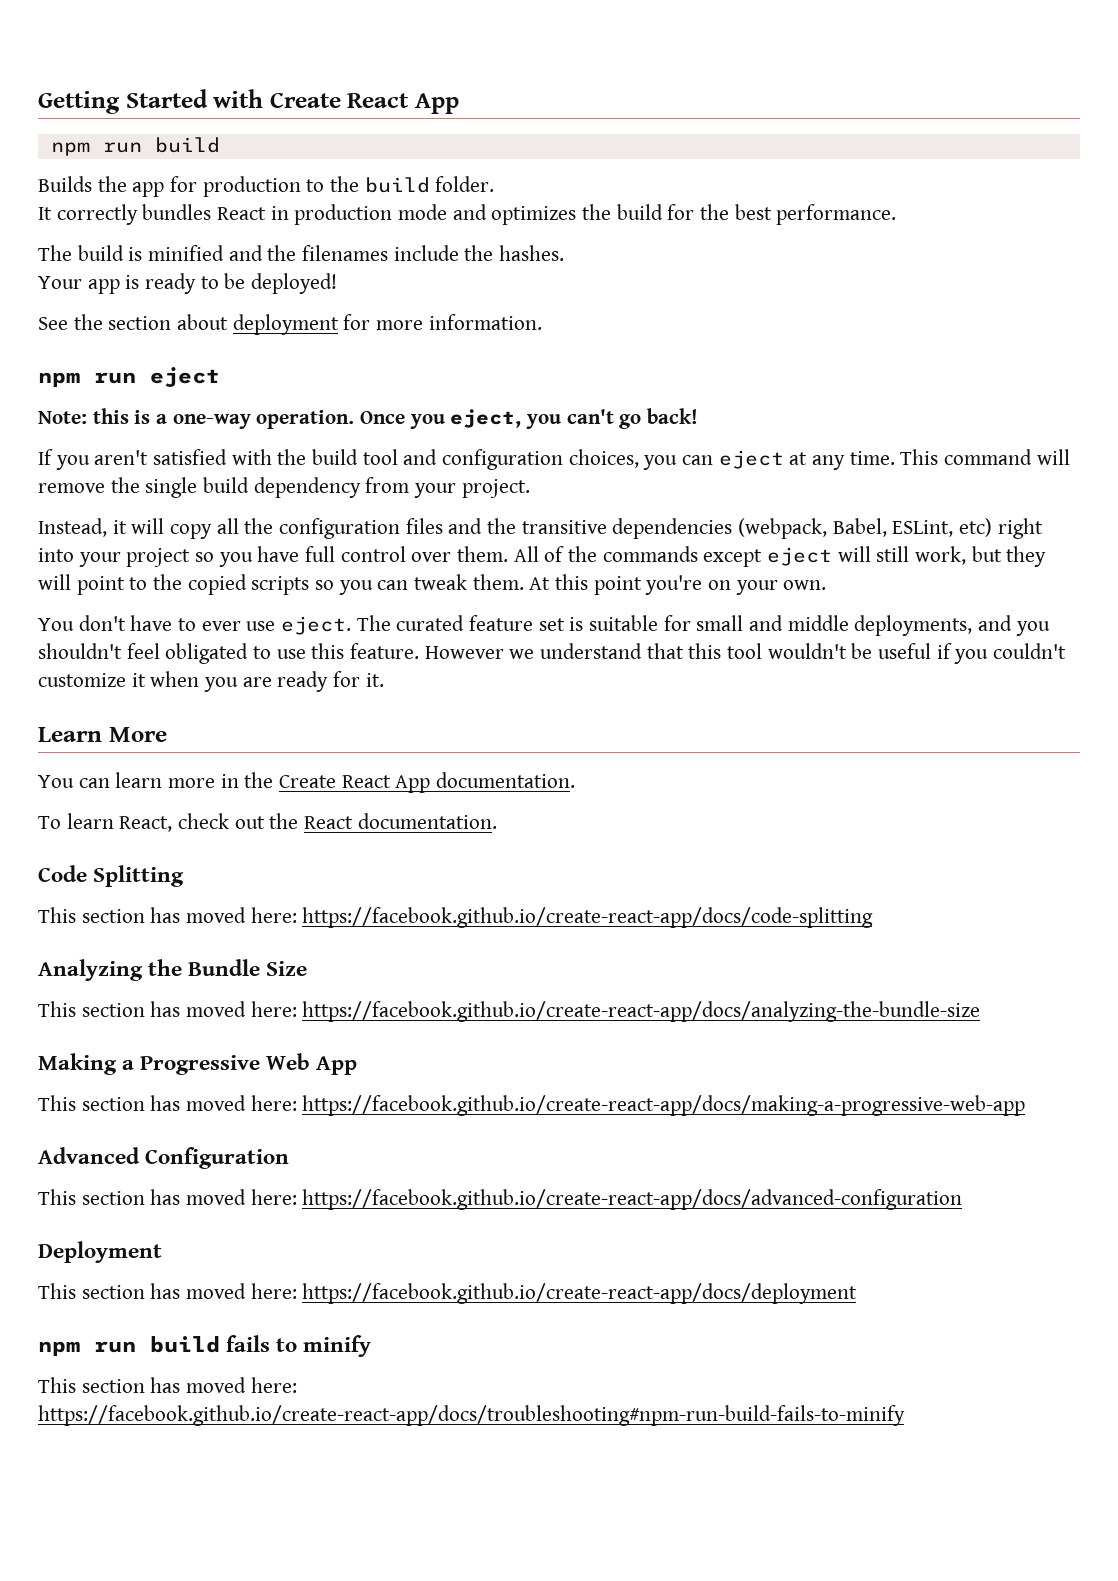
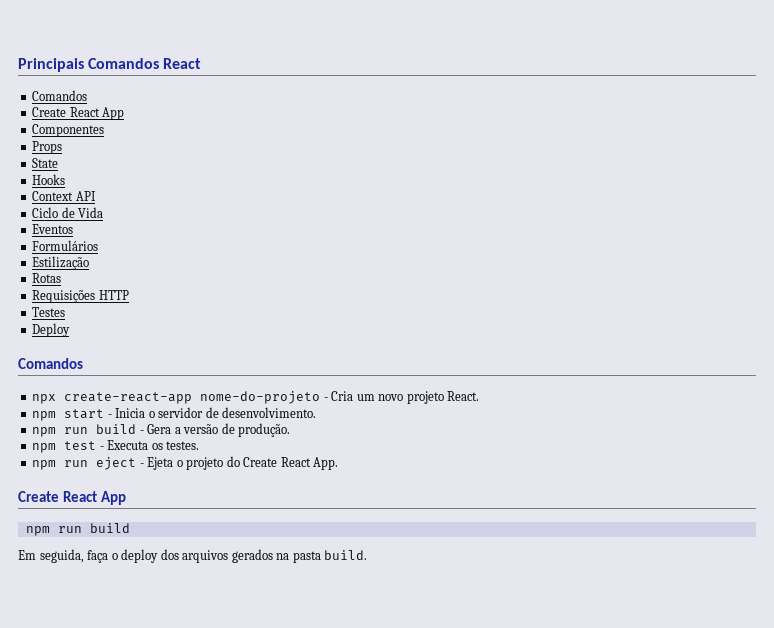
- Getting Started with Create React App
+ Principais Comandos React
+ Comandos
+ Create React App
+ Componentes
+ Props
+ State
+ Hooks
+ Context API
+ Ciclo de Vida
+ Eventos
+ Formulários
+ Estilização
+ Rotas
+ Requisições HTTP
+ Testes
+ Deploy
+ Comandos
+ npx create-react-app nome-do-projeto - Cria um novo projeto React.
+ npm start - Inicia o servidor de desenvolvimento.
+ npm run build - Gera a versão de produção.
+ npm test - Executa os testes.
+ npm run eject - Ejeta o projeto do Create React App.
+ Create React App
- Builds the app for production to the build folder.
- It correctly bundles React in production mode and optimizes the build for the best performance.
- The build is minified and the filenames include the hashes.
- Your app is ready to be deployed!
- See the section about deployment for more information.
- npm run eject
- Note: this is a one-way operation. Once you eject, you can't go back!
- If you aren't satisfied with the build tool and configuration choices, you can eject at any time. This command will remove the single build dependency from your project.
- Instead, it will copy all the configuration files and the transitive dependencies (webpack, Babel, ESLint, etc) right into your project so you have full control over them. All of the commands except eject will still work, but they will point to the copied scripts so you can tweak them. At this point you're on your own.
- You don't have to ever use eject. The curated feature set is suitable for small and middle deployments, and you shouldn't feel obligated to use this feature. However we understand that this tool wouldn't be useful if you couldn't customize it when you are ready for it.
- Learn More
- You can learn more in the Create React App documentation.
- To learn React, check out the React documentation.
- Code Splitting
- This section has moved here: https://facebook.github.io/create-react-app/docs/code-splitting
- Analyzing the Bundle Size
- This section has moved here: https://facebook.github.io/create-react-app/docs/analyzing-the-bundle-size
- Making a Progressive Web App
- This section has moved here: https://facebook.github.io/create-react-app/docs/making-a-progressive-web-app
- Advanced Configuration
- This section has moved here: https://facebook.github.io/create-react-app/docs/advanced-configuration
- Deployment
- This section has moved here: https://facebook.github.io/create-react-app/docs/deployment
- npm run build fails to minify
- This section has moved here: https://facebook.github.io/create-react-app/docs/troubleshooting#npm-run-build-fails-to-minify
+ Em seguida, faça o deploy dos arquivos gerados na pasta build.

